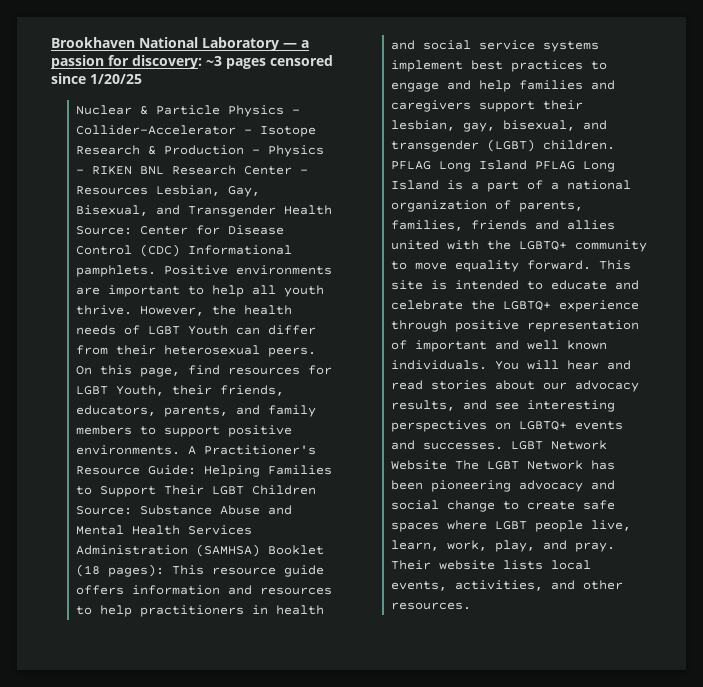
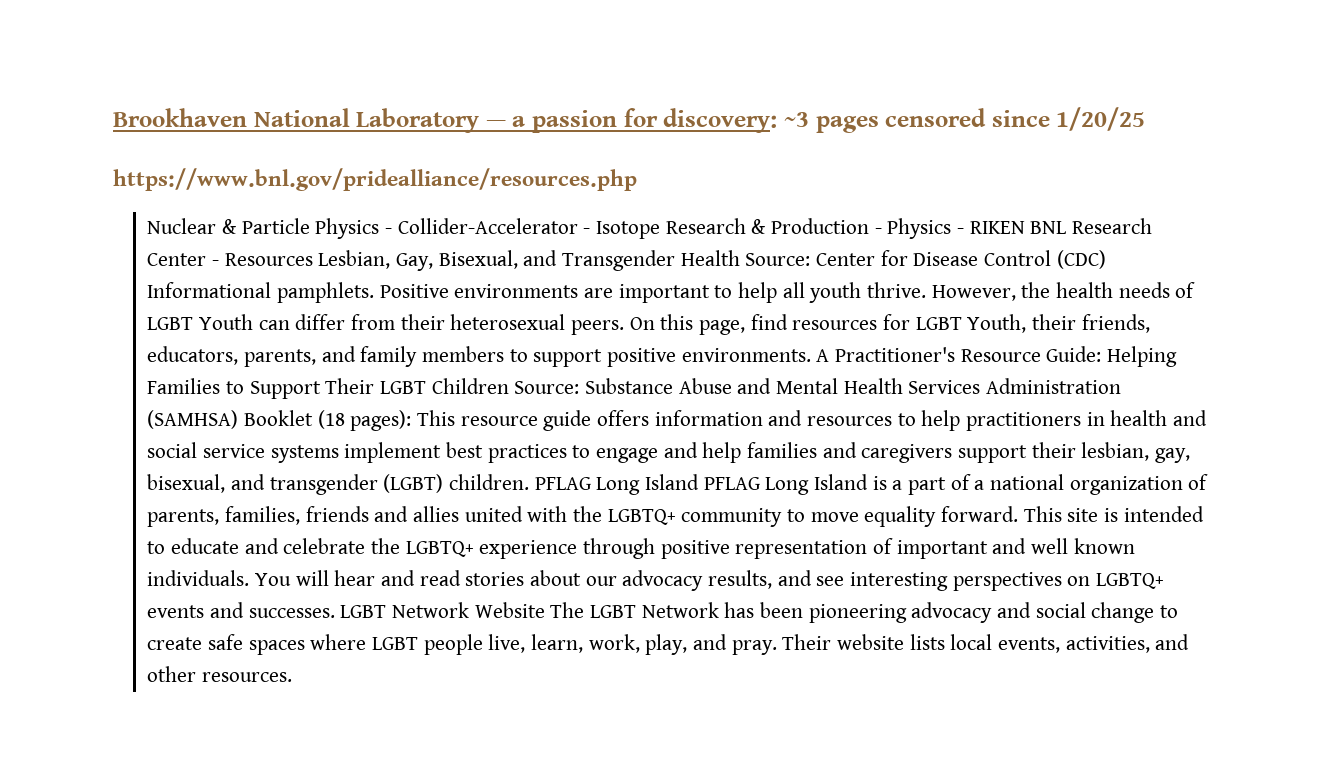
+ https://www.bnl.gov/pridealliance/resources.php

